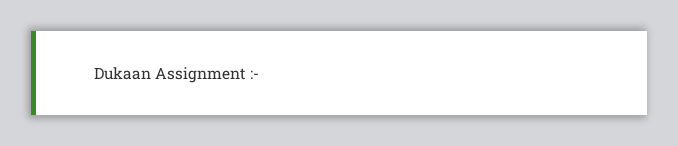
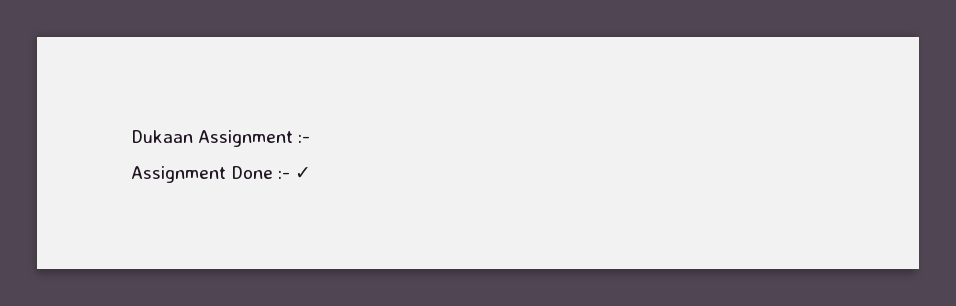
+ Assignment Done :- ✓

